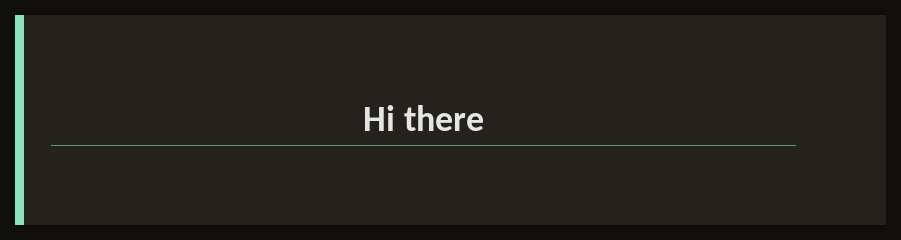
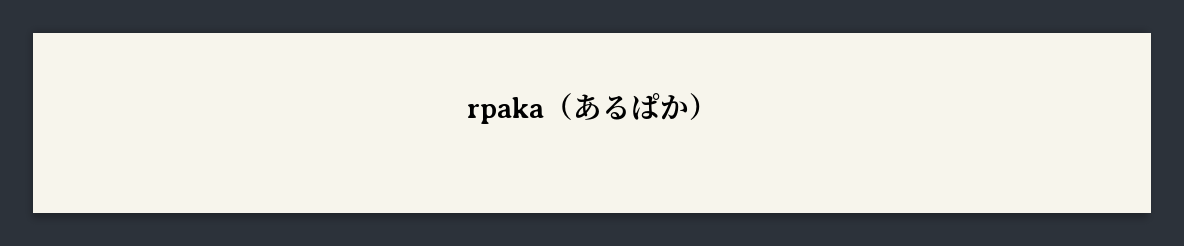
- Hi there
+ rpaka（あるぱか）

